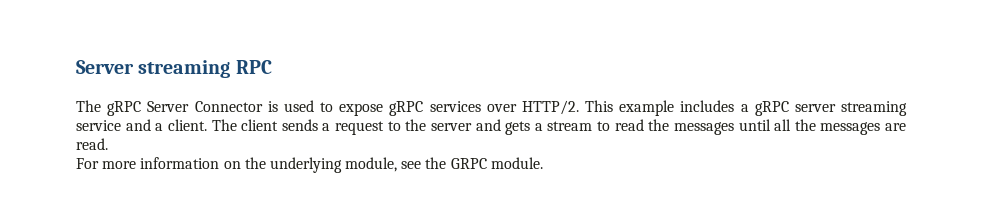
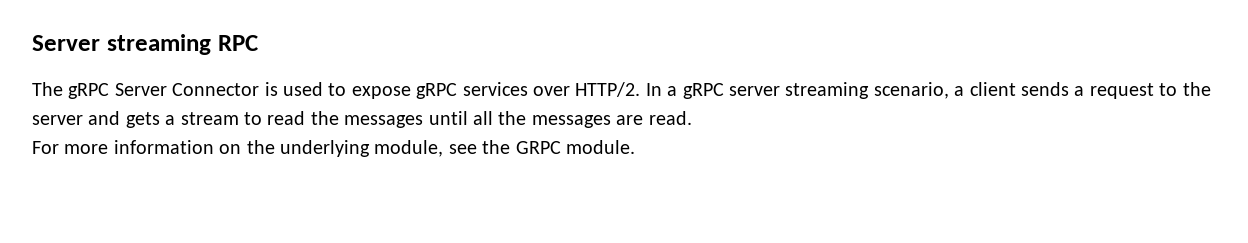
- This example includes a gRPC server streaming service and a client. The client sends a request to the server and gets a stream to read the messages until all the messages are read.
+ In a gRPC server streaming scenario, a client sends a request to the server and gets a stream to read the messages until all the messages are read.

